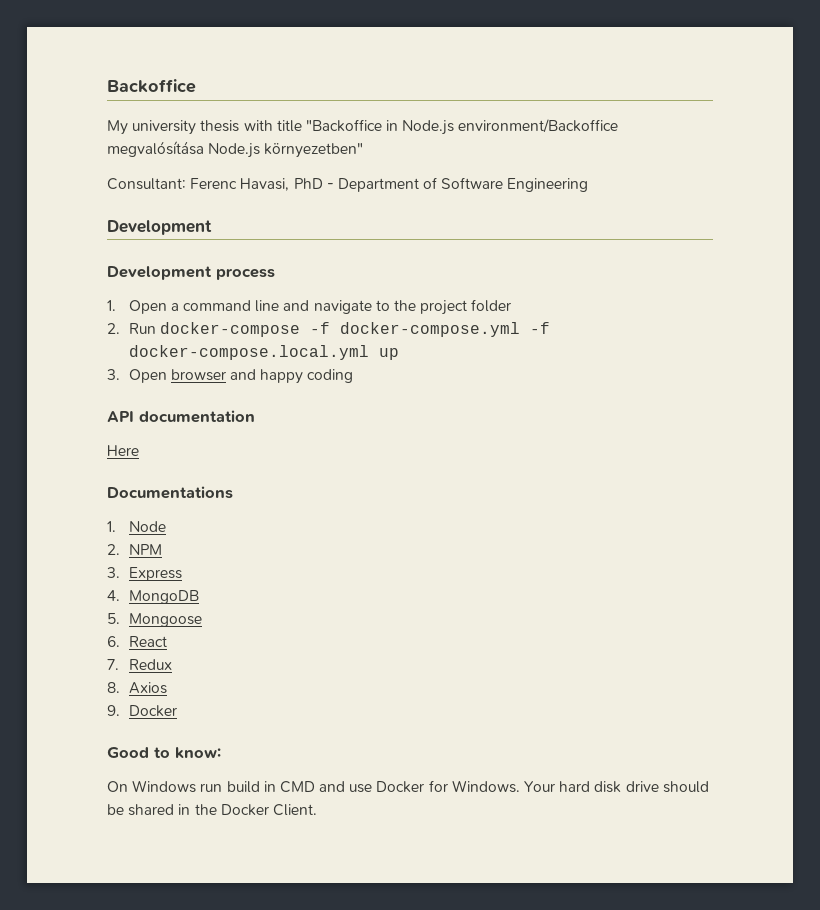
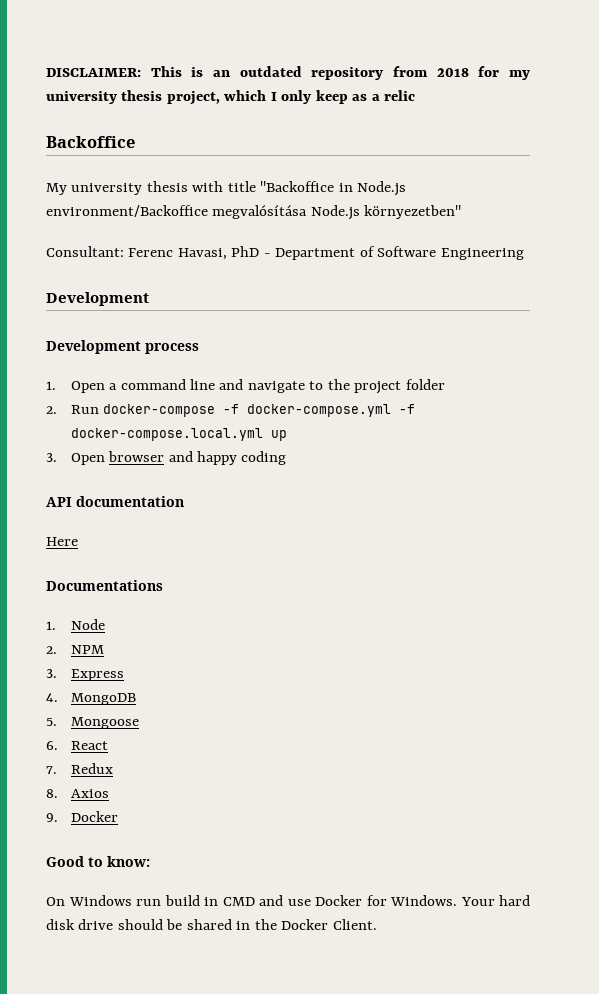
+ DISCLAIMER: This is an outdated repository from 2018 for my university thesis project, which I only keep as a relic

